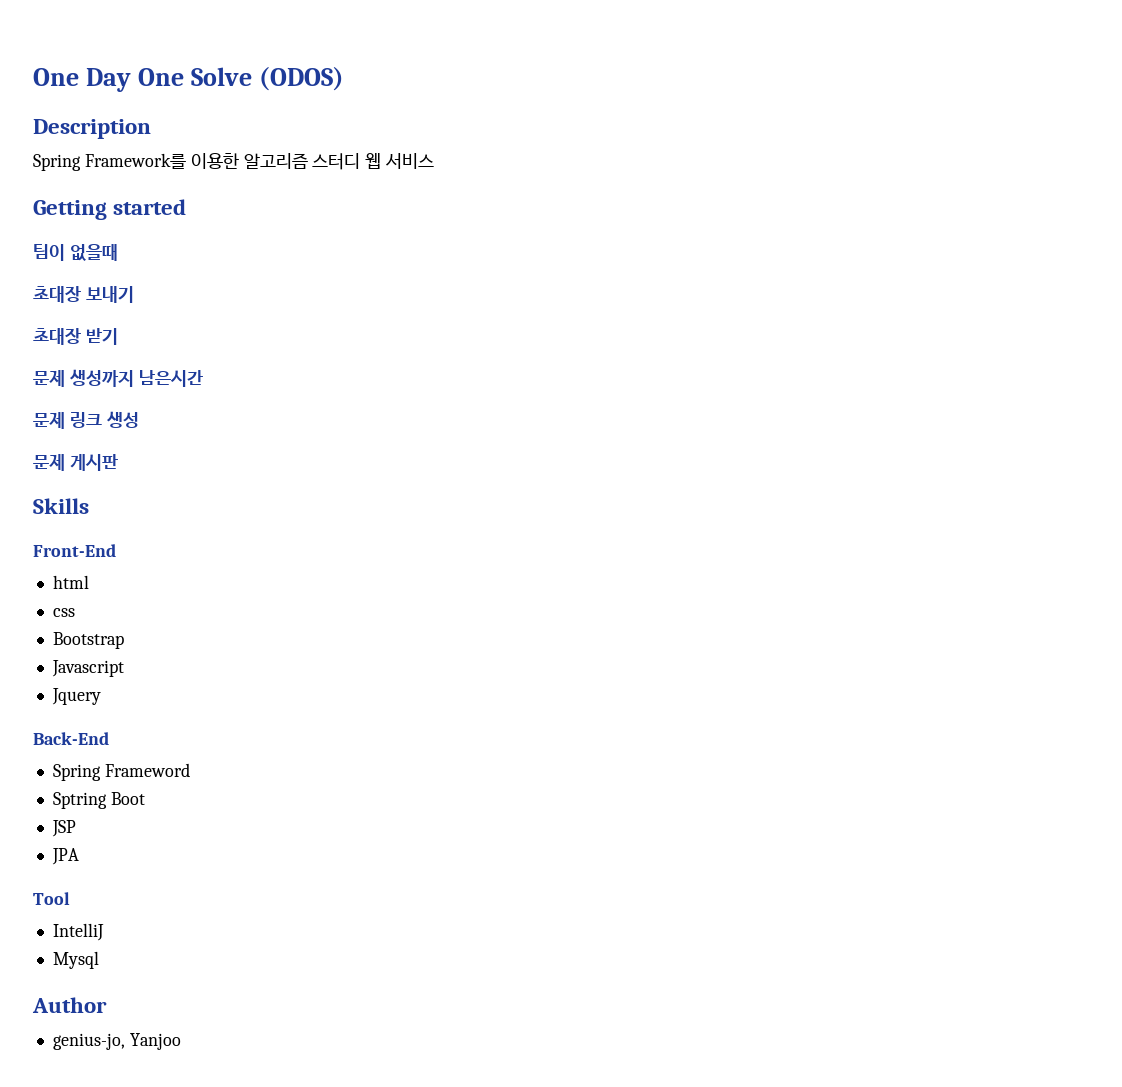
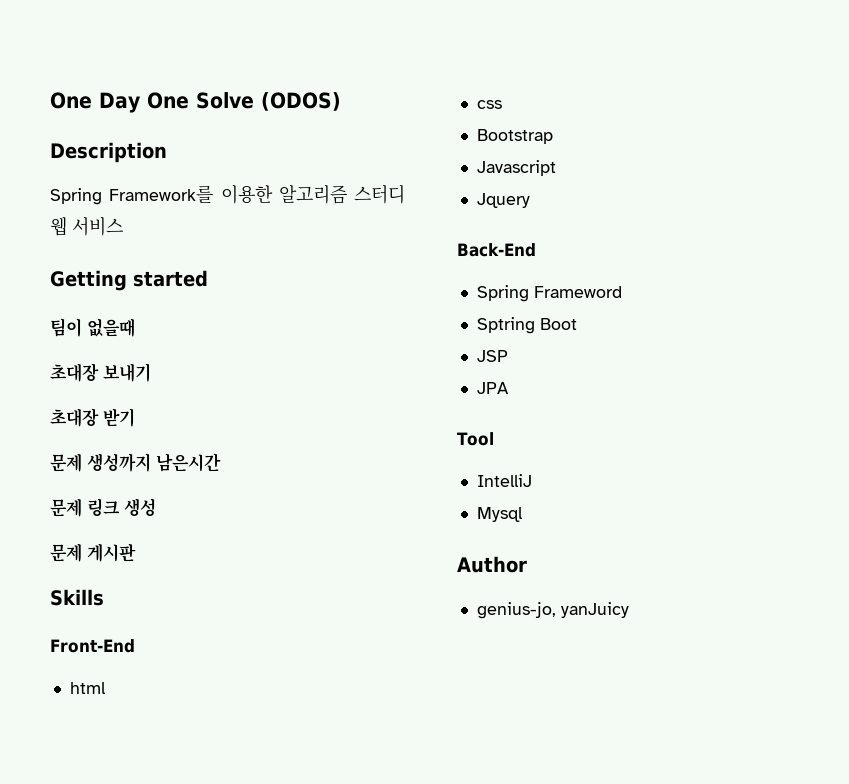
- genius-jo, Yanjoo
+ genius-jo, yanJuicy

